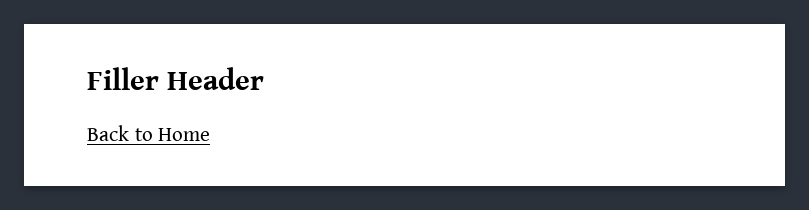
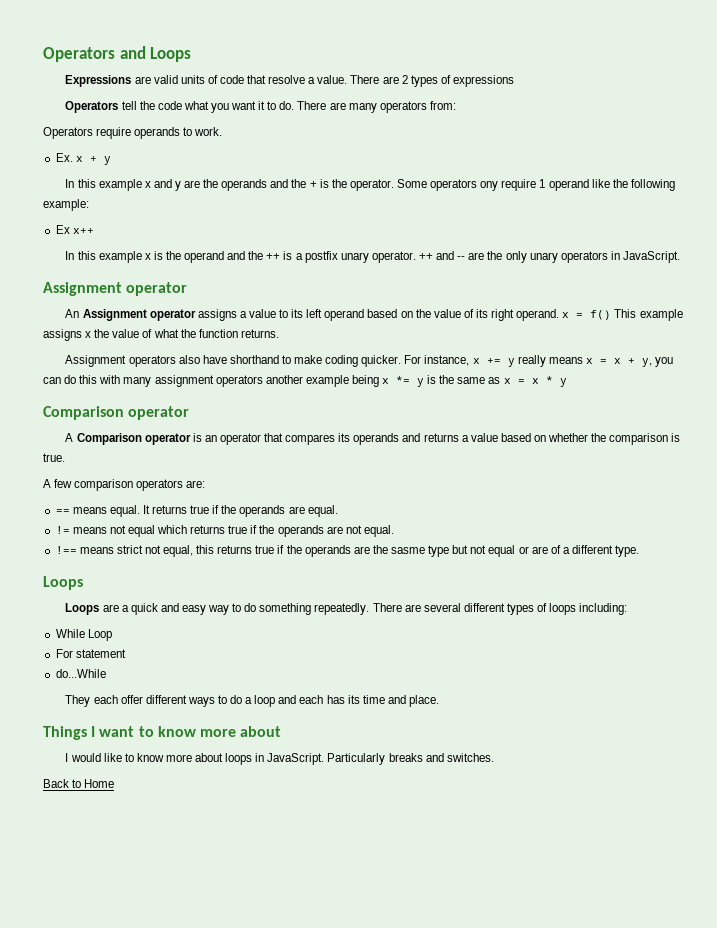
- Filler Header
+ Operators and Loops
+ Expressions are valid units of code that resolve a value. There are 2 types of expressions
+ Operators tell the code what you want it to do. There are many operators from:
+ Operators require operands to work.
+ Ex. x + y
+ In this example x and y are the operands and the + is the operator. Some operators ony require 1 operand like the following example:
+ Ex x++
+ In this example x is the operand and the ++ is a postfix unary operator. ++ and -- are the only unary operators in JavaScript.
+ Assignment operator
+ An Assignment operator assigns a value to its left operand based on the value of its right operand. x = f() This example assigns x the value of what the function returns.
+ Assignment operators also have shorthand to make coding quicker. For instance, x += y really means x = x + y, you can do this with many assignment operators another example being x *= y is the same as x = x * y
+ Comparison operator
+ A Comparison operator is an operator that compares its operands and returns a value based on whether the comparison is true.
+ A few comparison operators are:
+ == means equal. It returns true if the operands are equal.
+ != means not equal which returns true if the operands are not equal.
+ !== means strict not equal, this returns true if the operands are the sasme type but not equal or are of a different type.
+ Loops
+ Loops are a quick and easy way to do something repeatedly. There are several different types of loops including:
+ While Loop
+ For statement
+ do...While
+ They each offer different ways to do a loop and each has its time and place.
+ Things I want to know more about
+ I would like to know more about loops in JavaScript. Particularly breaks and switches.

